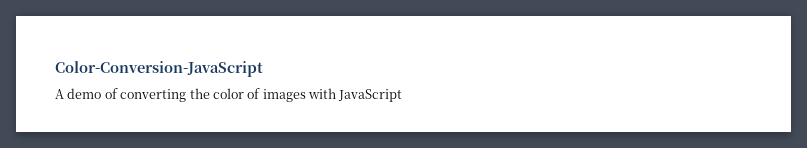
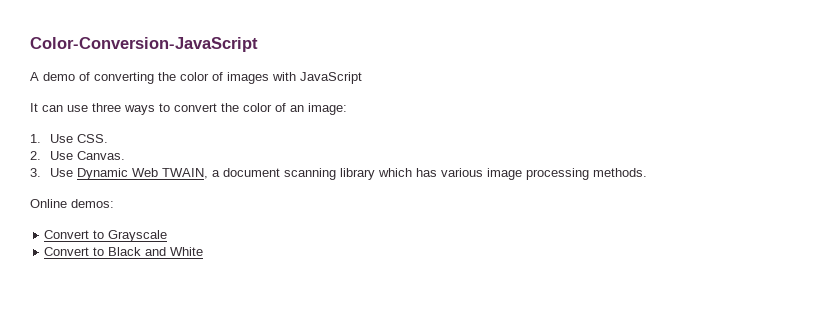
+ It can use three ways to convert the color of an image:
+ 1. Use CSS.
+ 2. Use Canvas.
+ 3. Use Dynamic Web TWAIN, a document scanning library which has various image processing methods.
+ Online demos:
+ Convert to Grayscale
+ Convert to Black and White

